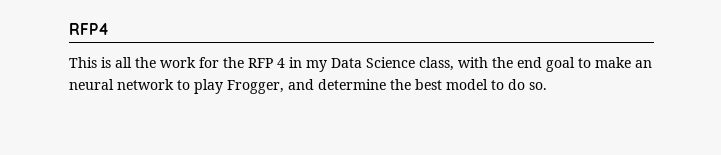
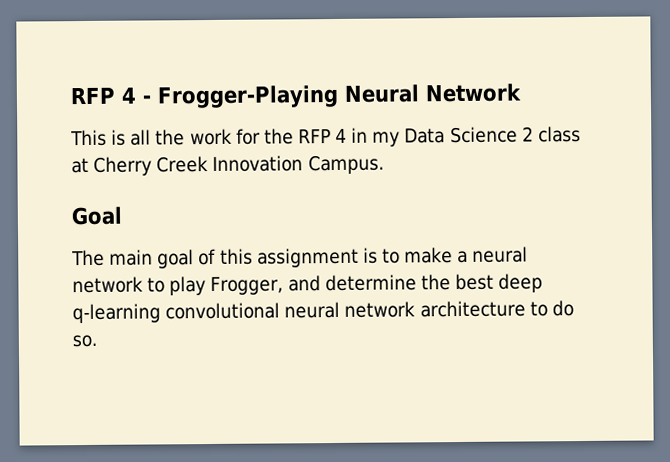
- RFP4
+ RFP 4 - Frogger-Playing Neural Network
- This is all the work for the RFP 4 in my Data Science class, with the end goal to make an neural network to play Frogger, and determine the best model to do so.
+ This is all the work for the RFP 4 in my Data Science 2 class at Cherry Creek Innovation Campus.
+ Goal
+ The main goal of this assignment is to make a neural network to play Frogger, and determine the best deep q-learning convolutional neural network architecture to do so.

